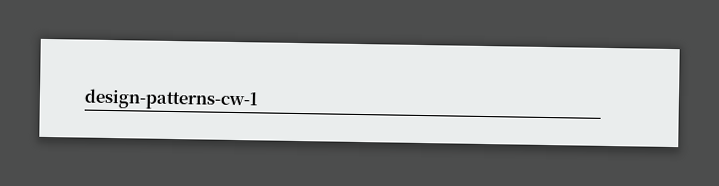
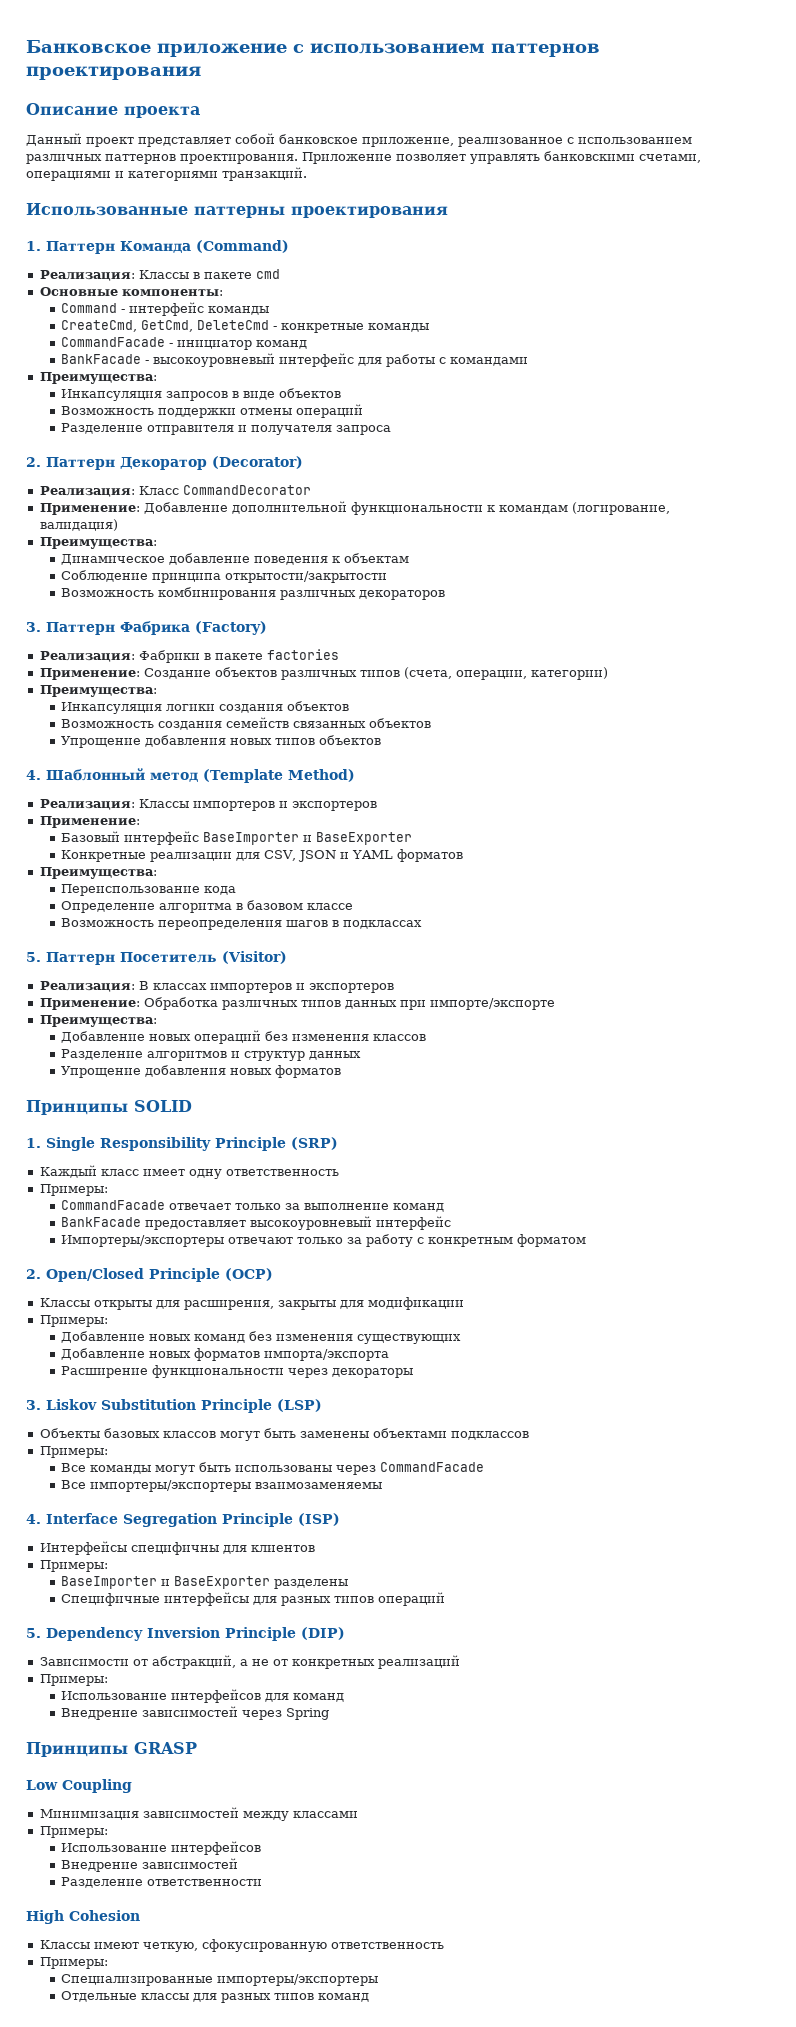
- design-patterns-cw-1
+ Банковское приложение с использованием паттернов проектирования
+ Описание проекта
+ Данный проект представляет собой банковское приложение, реализованное с использованием различных паттернов проектирования. Приложение позволяет управлять банковскими счетами, операциями и категориями транзакций.
+ Использованные паттерны проектирования
+ 1. Паттерн Команда (Command)
+ Реализация: Классы в пакете cmd
+ Основные компоненты:
+ Command - интерфейс команды
+ CreateCmd, GetCmd, DeleteCmd - конкретные команды
+ CommandFacade - инициатор команд
+ BankFacade - высокоуровневый интерфейс для работы с командами
+ Преимущества:
+ Инкапсуляция запросов в виде объектов
+ Возможность поддержки отмены операций
+ Разделение отправителя и получателя запроса
+ 2. Паттерн Декоратор (Decorator)
+ Реализация: Класс CommandDecorator
+ Применение: Добавление дополнительной функциональности к командам (логирование, валидация)
+ Преимущества:
+ Динамическое добавление поведения к объектам
+ Соблюдение принципа открытости/закрытости
+ Возможность комбинирования различных декораторов
+ 3. Паттерн Фабрика (Factory)
+ Реализация: Фабрики в пакете factories
+ Применение: Создание объектов различных типов (счета, операции, категории)
+ Преимущества:
+ Инкапсуляция логики создания объектов
+ Возможность создания семейств связанных объектов
+ Упрощение добавления новых типов объектов
+ 4. Шаблонный метод (Template Method)
+ Реализация: Классы импортеров и экспортеров
+ Применение:
+ Базовый интерфейс BaseImporter и BaseExporter
+ Конкретные реализации для CSV, JSON и YAML форматов
+ Преимущества:
+ Переиспользование кода
+ Определение алгоритма в базовом классе
+ Возможность переопределения шагов в подклассах
+ 5. Паттерн Посетитель (Visitor)
+ Реализация: В классах импортеров и экспортеров
+ Применение: Обработка различных типов данных при импорте/экспорте
+ Преимущества:
+ Добавление новых операций без изменения классов
+ Разделение алгоритмов и структур данных
+ Упрощение добавления новых форматов
+ Принципы SOLID
+ 1. Single Responsibility Principle (SRP)
+ Каждый класс имеет одну ответственность
+ Примеры:
+ CommandFacade отвечает только за выполнение команд
+ BankFacade предоставляет высокоуровневый интерфейс
+ Импортеры/экспортеры отвечают только за работу с конкретным форматом
+ 2. Open/Closed Principle (OCP)
+ Классы открыты для расширения, закрыты для модификации
+ Примеры:
+ Добавление новых команд без изменения существующих
+ Добавление новых форматов импорта/экспорта
+ Расширение функциональности через декораторы
+ 3. Liskov Substitution Principle (LSP)
+ Объекты базовых классов могут быть заменены объектами подклассов
+ Примеры:
+ Все команды могут быть использованы через CommandFacade
+ Все импортеры/экспортеры взаимозаменяемы
+ 4. Interface Segregation Principle (ISP)
+ Интерфейсы специфичны для клиентов
+ Примеры:
+ BaseImporter и BaseExporter разделены
+ Специфичные интерфейсы для разных типов операций
+ 5. Dependency Inversion Principle (DIP)
+ Зависимости от абстракций, а не от конкретных реализаций
+ Примеры:
+ Использование интерфейсов для команд
+ Внедрение зависимостей через Spring
+ Принципы GRASP
+ Low Coupling
+ Минимизация зависимостей между классами
+ Примеры:
+ Использование интерфейсов
+ Внедрение зависимостей
+ Разделение ответственности
+ High Cohesion
+ Классы имеют четкую, сфокусированную ответственность
+ Примеры:
+ Специализированные импортеры/экспортеры
+ Отдельные классы для разных типов команд

